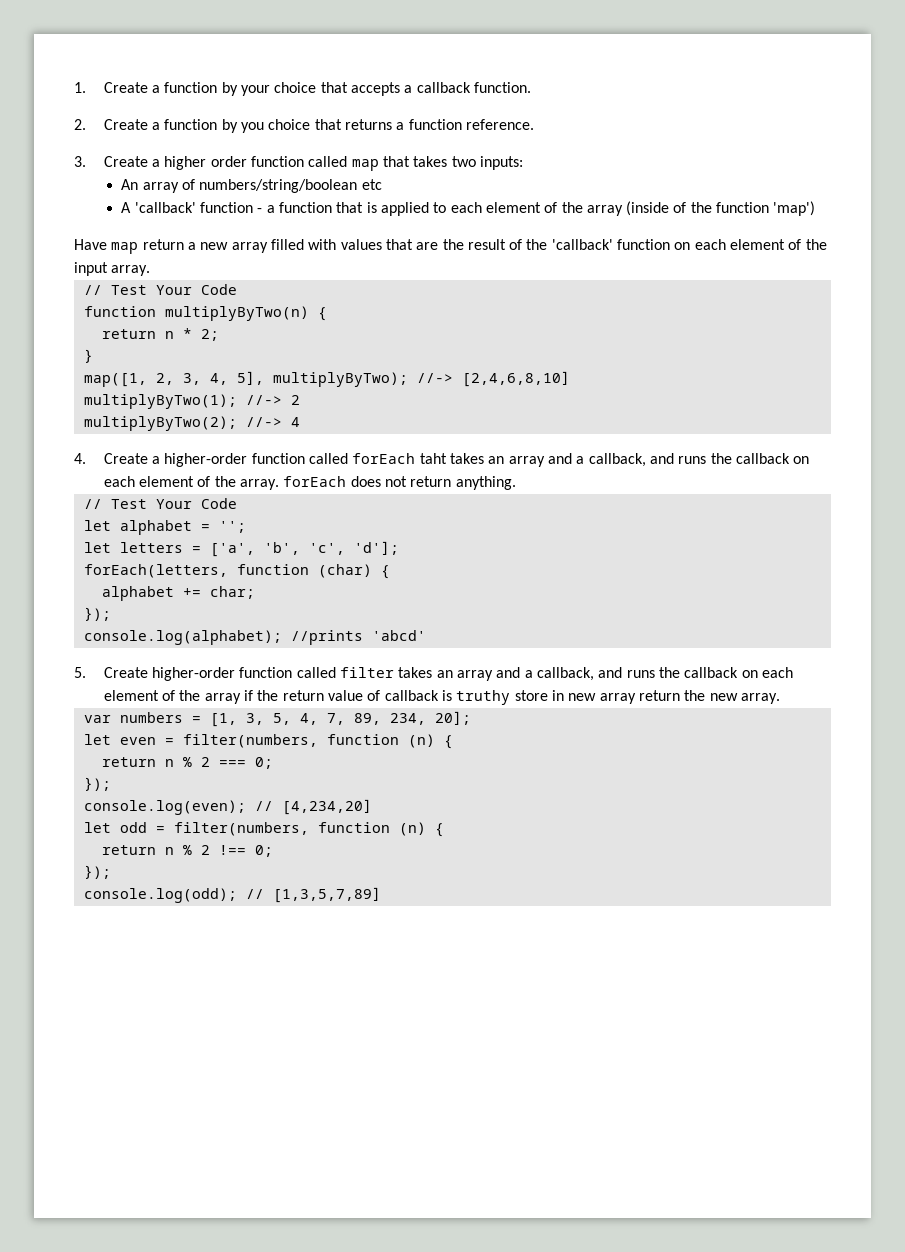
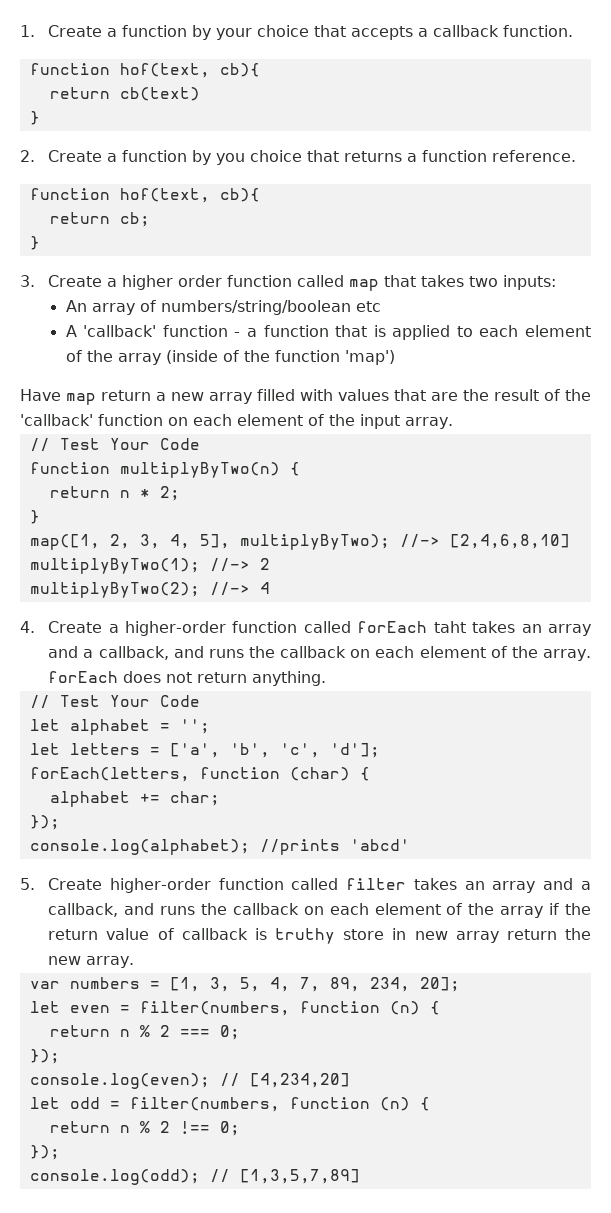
  1. Create a function by your choice that accepts a callback function.
+ function hof(text, cb){
+ return cb(text)
+ }
  2. Create a function by you choice that returns a function reference.
+ function hof(text, cb){
+ return cb;
+ }

